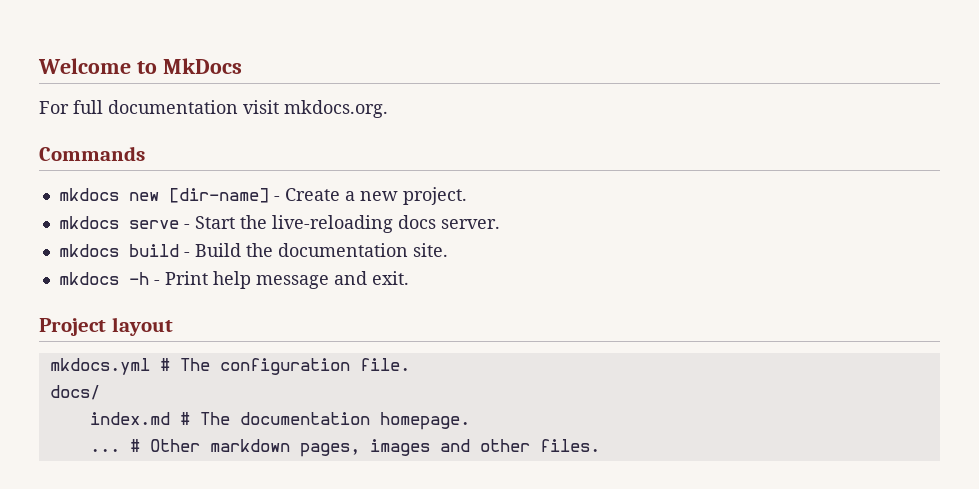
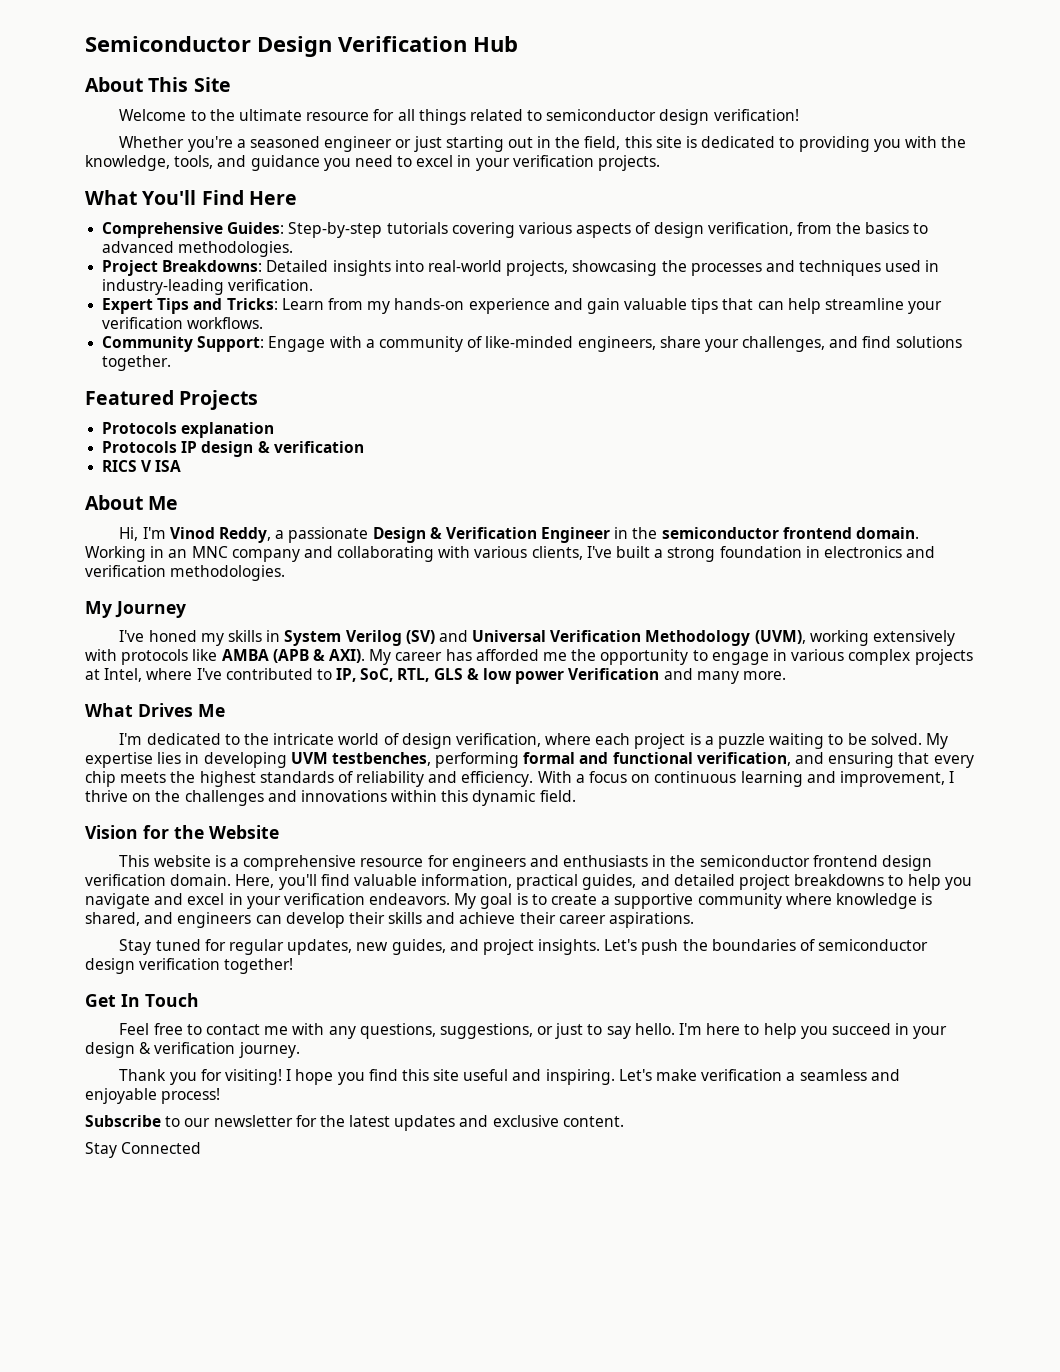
- Welcome to MkDocs
- For full documentation visit mkdocs.org.
- Commands
- mkdocs new [dir-name] - Create a new project.
- mkdocs serve - Start the live-reloading docs server.
- mkdocs build - Build the documentation site.
- mkdocs -h - Print help message and exit.
- Project layout
- mkdocs.yml # The configuration file.
- docs/
- index.md # The documentation homepage.
- ... # Other markdown pages, images and other files.
+ Semiconductor Design Verification Hub
+ About This Site
+ Welcome to the ultimate resource for all things related to semiconductor design verification!
+ Whether you're a seasoned engineer or just starting out in the field, this site is dedicated to providing you with the knowledge, tools, and guidance you need to excel in your verification projects.
+ What You'll Find Here
+ Comprehensive Guides: Step-by-step tutorials covering various aspects of design verification, from the basics to advanced methodologies.
+ Project Breakdowns: Detailed insights into real-world projects, showcasing the processes and techniques used in industry-leading verification.
+ Expert Tips and Tricks: Learn from my hands-on experience and gain valuable tips that can help streamline your verification workflows.
+ Community Support: Engage with a community of like-minded engineers, share your challenges, and find solutions together.
+ Featured Projects
+ Protocols explanation
+ Protocols IP design & verification
+ RICS V ISA
+ About Me
+ Hi, I'm Vinod Reddy, a passionate Design & Verification Engineer in the semiconductor frontend domain. Working in an MNC company and collaborating with various clients, I've built a strong foundation in electronics and verification methodologies.
+ My Journey
+ I've honed my skills in System Verilog (SV) and Universal Verification Methodology (UVM), working extensively with protocols like AMBA (APB & AXI). My career has afforded me the opportunity to engage in various complex projects at Intel, where I've contributed to IP, SoC, RTL, GLS & low power Verification and many more.
+ What Drives Me
+ I'm dedicated to the intricate world of design verification, where each project is a puzzle waiting to be solved. My expertise lies in developing UVM testbenches, performing formal and functional verification, and ensuring that every chip meets the highest standards of reliability and efficiency. With a focus on continuous learning and improvement, I thrive on the challenges and innovations within this dynamic field.
+ Vision for the Website
+ This website is a comprehensive resource for engineers and enthusiasts in the semiconductor frontend design verification domain. Here, you'll find valuable information, practical guides, and detailed project breakdowns to help you navigate and excel in your verification endeavors. My goal is to create a supportive community where knowledge is shared, and engineers can develop their skills and achieve their career aspirations.
+ Stay tuned for regular updates, new guides, and project insights. Let's push the boundaries of semiconductor design verification together!
+ Get In Touch
+ Feel free to contact me with any questions, suggestions, or just to say hello. I'm here to help you succeed in your design & verification journey.
+ Thank you for visiting! I hope you find this site useful and inspiring. Let's make verification a seamless and enjoyable process!
+ Subscribe to our newsletter for the latest updates and exclusive content.
+ Stay Connected

